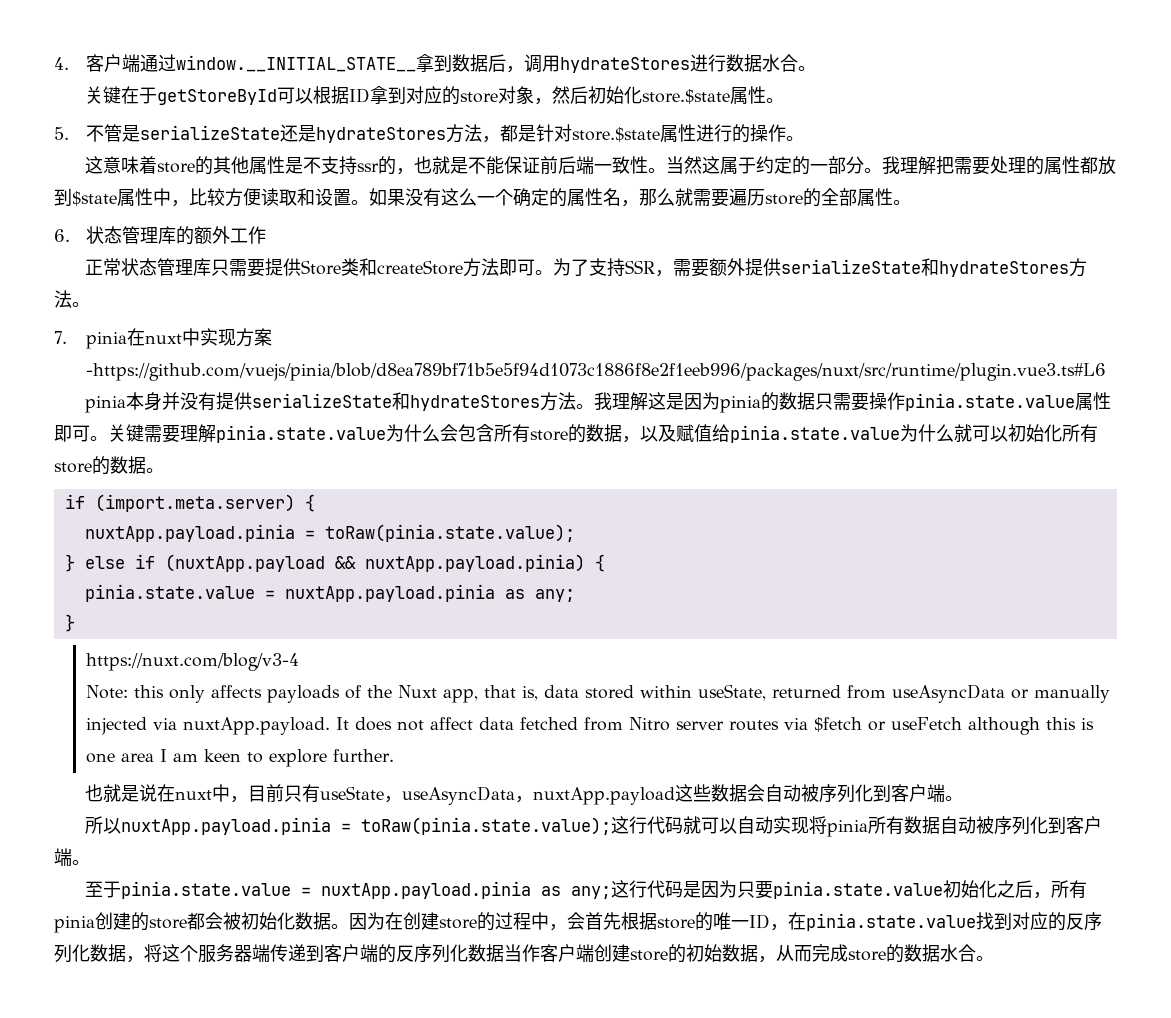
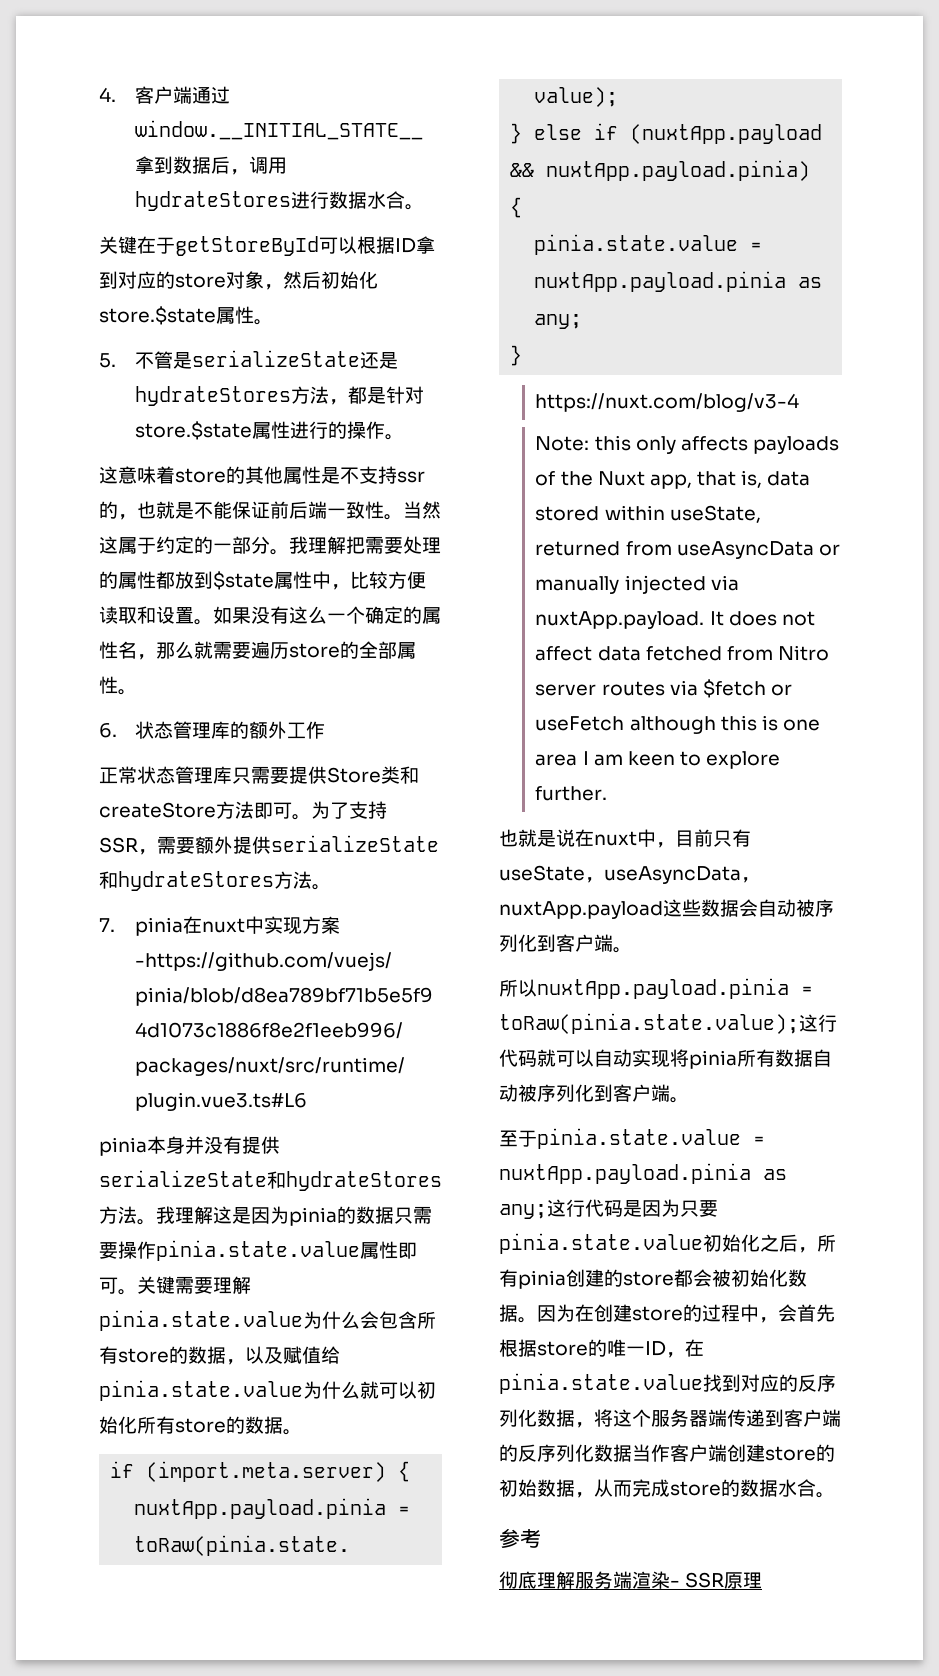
+ 参考
+ 彻底理解服务端渲染- SSR原理

